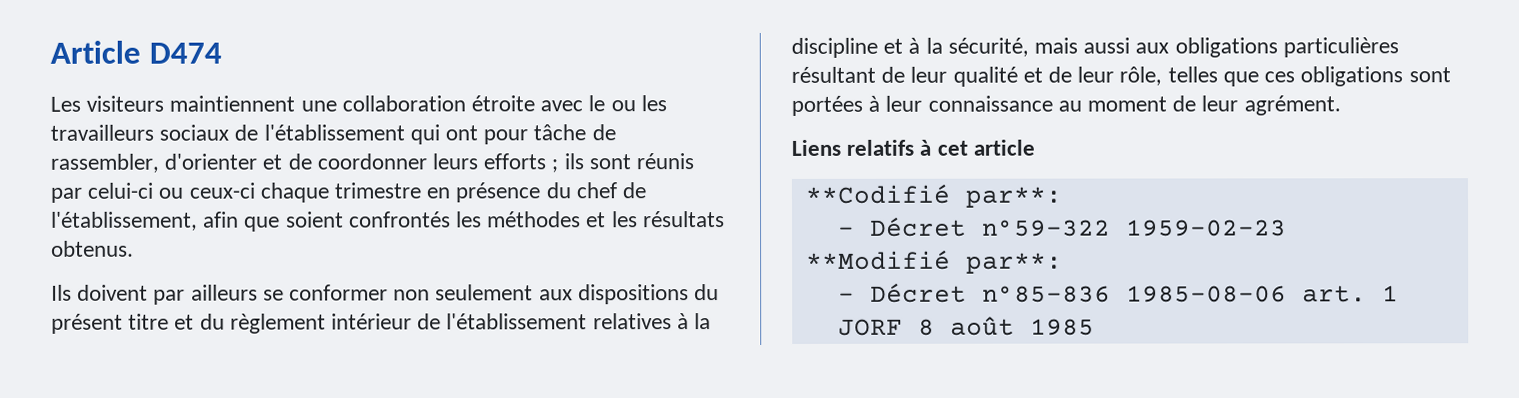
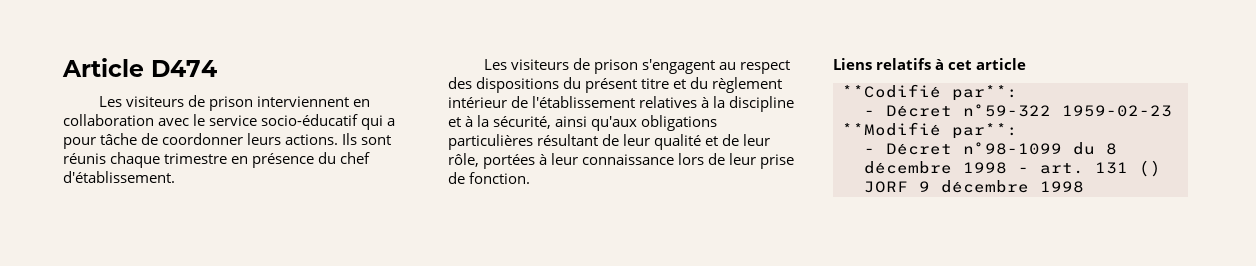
- Les visiteurs maintiennent une collaboration étroite avec le ou les travailleurs sociaux de l'établissement qui ont pour tâche de rassembler, d'orienter et de coordonner leurs efforts ; ils sont réunis par celui-ci ou ceux-ci chaque trimestre en présence du chef de l'établissement, afin que soient confrontés les méthodes et les résultats obtenus.
- Ils doivent par ailleurs se conformer non seulement aux dispositions du présent titre et du règlement intérieur de l'établissement relatives à la discipline et à la sécurité, mais aussi aux obligations particulières résultant de leur qualité et de leur rôle, telles que ces obligations sont portées à leur connaissance au moment de leur agrément.
+ Les visiteurs de prison interviennent en collaboration avec le service socio-éducatif qui a pour tâche de coordonner leurs actions. Ils sont réunis chaque trimestre en présence du chef d'établissement.
+ Les visiteurs de prison s'engagent au respect des dispositions du présent titre et du règlement intérieur de l'établissement relatives à la discipline et à la sécurité, ainsi qu'aux obligations particulières résultant de leur qualité et de leur rôle, portées à leur connaissance lors de leur prise de fonction.
- - Décret n°85-836 1985-08-06 art. 1 JORF 8 août 1985
+ - Décret n°98-1099 du 8 décembre 1998 - art. 131 () JORF 9 décembre 1998

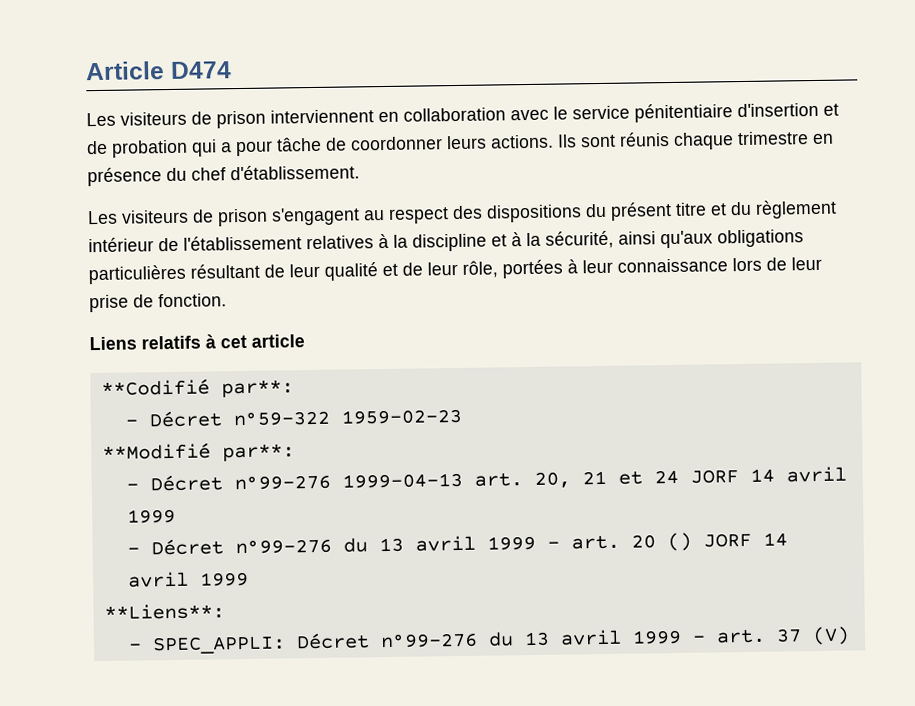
- Les visiteurs de prison interviennent en collaboration avec le service socio-éducatif qui a pour tâche de coordonner leurs actions.
+ Les visiteurs de prison interviennent en collaboration avec le service pénitentiaire d'insertion et de probation qui a pour tâche de coordonner leurs actions.
- - Décret n°98-1099 du 8 décembre 1998 - art. 131 () JORF 9 décembre 1998
+ - Décret n°99-276 1999-04-13 art. 20, 21 et 24 JORF 14 avril 1999
+ - Décret n°99-276 du 13 avril 1999 - art. 20 () JORF 14 avril 1999
+ **Liens**:
+ - SPEC_APPLI: Décret n°99-276 du 13 avril 1999 - art. 37 (V)

